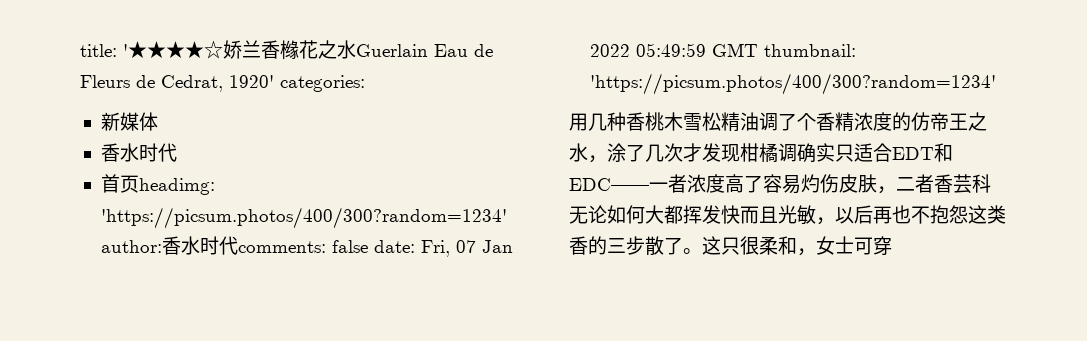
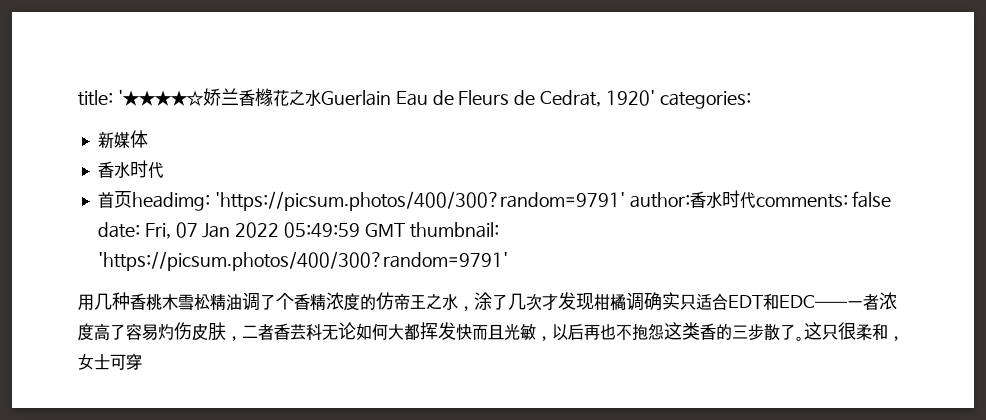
- 首页headimg: 'https://picsum.photos/400/300?random=1234' author:香水时代comments: false date: Fri, 07 Jan 2022 05:49:59 GMT thumbnail: 'https://picsum.photos/400/300?random=1234'
+ 首页headimg: 'https://picsum.photos/400/300?random=9791' author:香水时代comments: false date: Fri, 07 Jan 2022 05:49:59 GMT thumbnail: 'https://picsum.photos/400/300?random=9791'

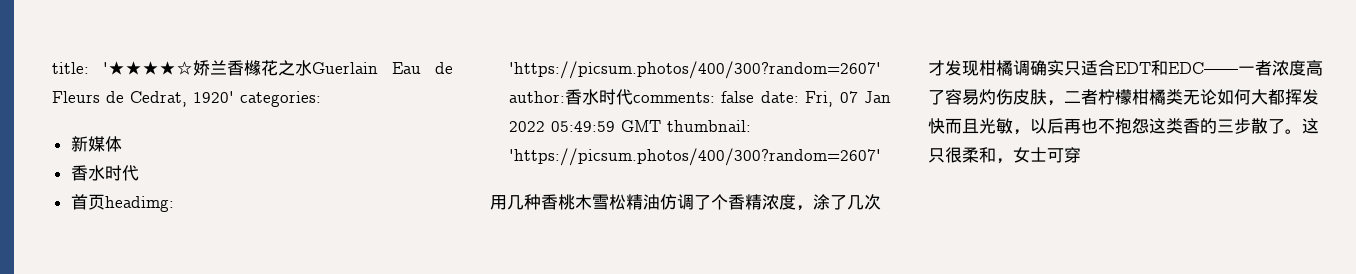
- 首页headimg: 'https://picsum.photos/400/300?random=9791' author:香水时代comments: false date: Fri, 07 Jan 2022 05:49:59 GMT thumbnail: 'https://picsum.photos/400/300?random=9791'
+ 首页headimg: 'https://picsum.photos/400/300?random=2607' author:香水时代comments: false date: Fri, 07 Jan 2022 05:49:59 GMT thumbnail: 'https://picsum.photos/400/300?random=2607'
- 用几种香桃木雪松精油调了个香精浓度的仿帝王之水，涂了几次才发现柑橘调确实只适合EDT和EDC——一者浓度高了容易灼伤皮肤，二者香芸科无论如何大都挥发快而且光敏，以后再也不抱怨这类香的三步散了。
+ 用几种香桃木雪松精油仿调了个香精浓度，涂了几次才发现柑橘调确实只适合EDT和EDC——一者浓度高了容易灼伤皮肤，二者柠檬柑橘类无论如何大都挥发快而且光敏，以后再也不抱怨这类香的三步散了。

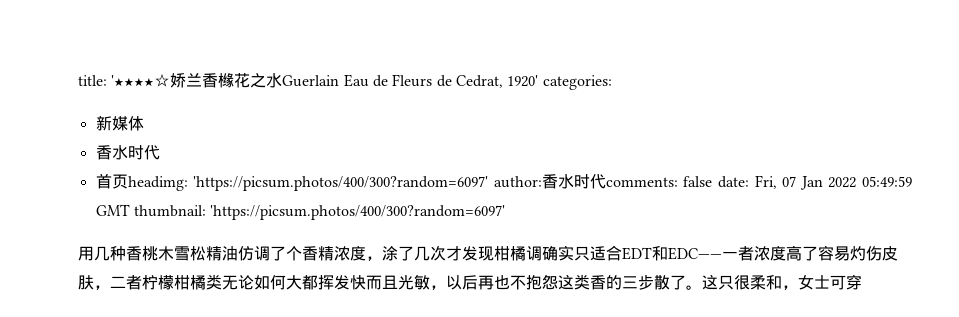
- 首页headimg: 'https://picsum.photos/400/300?random=2607' author:香水时代comments: false date: Fri, 07 Jan 2022 05:49:59 GMT thumbnail: 'https://picsum.photos/400/300?random=2607'
+ 首页headimg: 'https://picsum.photos/400/300?random=6097' author:香水时代comments: false date: Fri, 07 Jan 2022 05:49:59 GMT thumbnail: 'https://picsum.photos/400/300?random=6097'

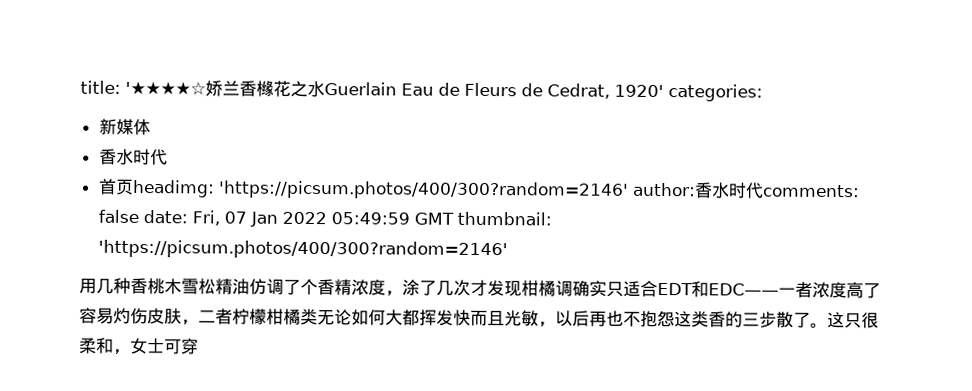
- 首页headimg: 'https://picsum.photos/400/300?random=6097' author:香水时代comments: false date: Fri, 07 Jan 2022 05:49:59 GMT thumbnail: 'https://picsum.photos/400/300?random=6097'
+ 首页headimg: 'https://picsum.photos/400/300?random=2146' author:香水时代comments: false date: Fri, 07 Jan 2022 05:49:59 GMT thumbnail: 'https://picsum.photos/400/300?random=2146'

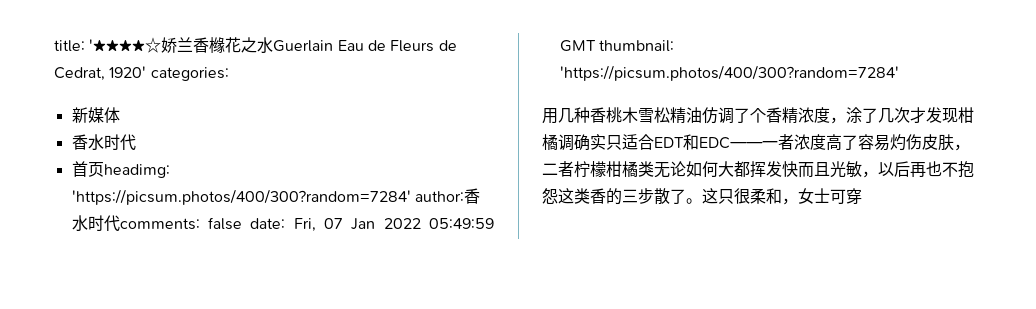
- 首页headimg: 'https://picsum.photos/400/300?random=2146' author:香水时代comments: false date: Fri, 07 Jan 2022 05:49:59 GMT thumbnail: 'https://picsum.photos/400/300?random=2146'
+ 首页headimg: 'https://picsum.photos/400/300?random=7284' author:香水时代comments: false date: Fri, 07 Jan 2022 05:49:59 GMT thumbnail: 'https://picsum.photos/400/300?random=7284'

